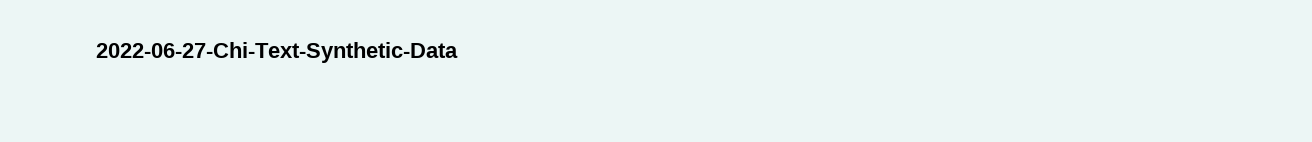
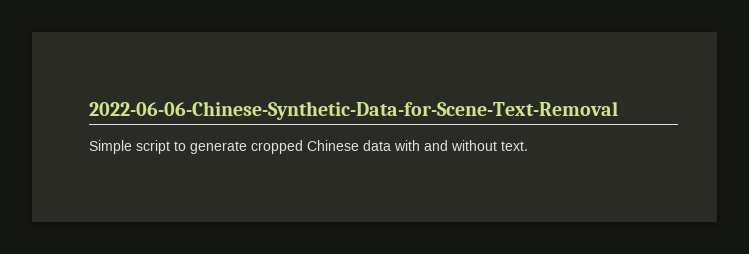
- 2022-06-27-Chi-Text-Synthetic-Data
+ 2022-06-06-Chinese-Synthetic-Data-for-Scene-Text-Removal
+ Simple script to generate cropped Chinese data with and without text.

